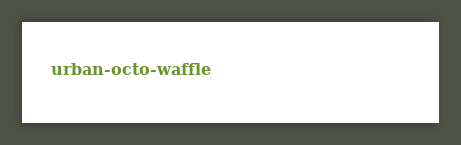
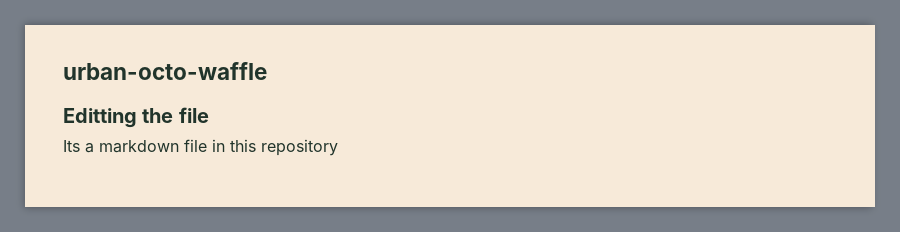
+ Editting the file
+ Its a markdown file in this repository

